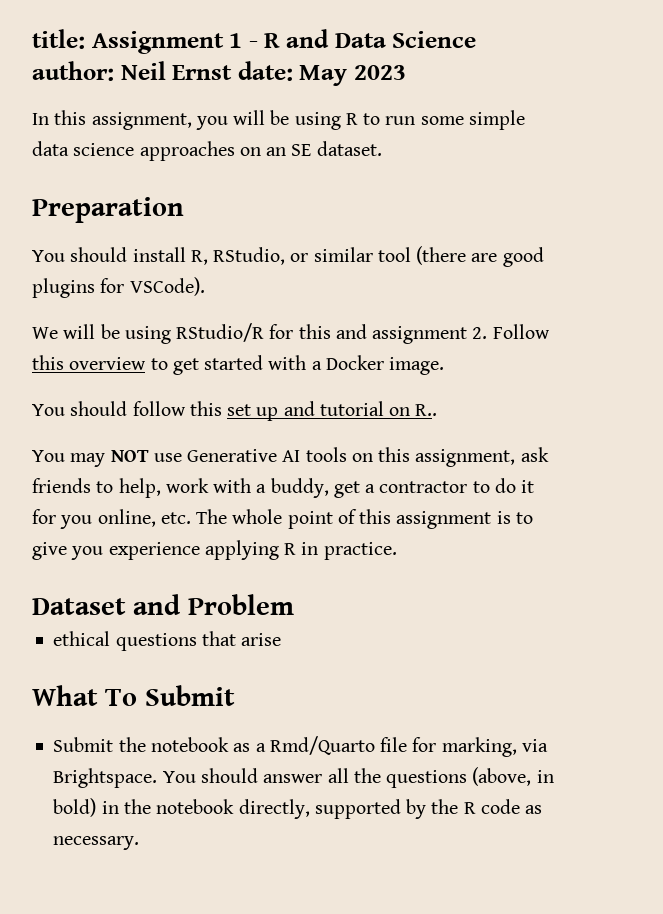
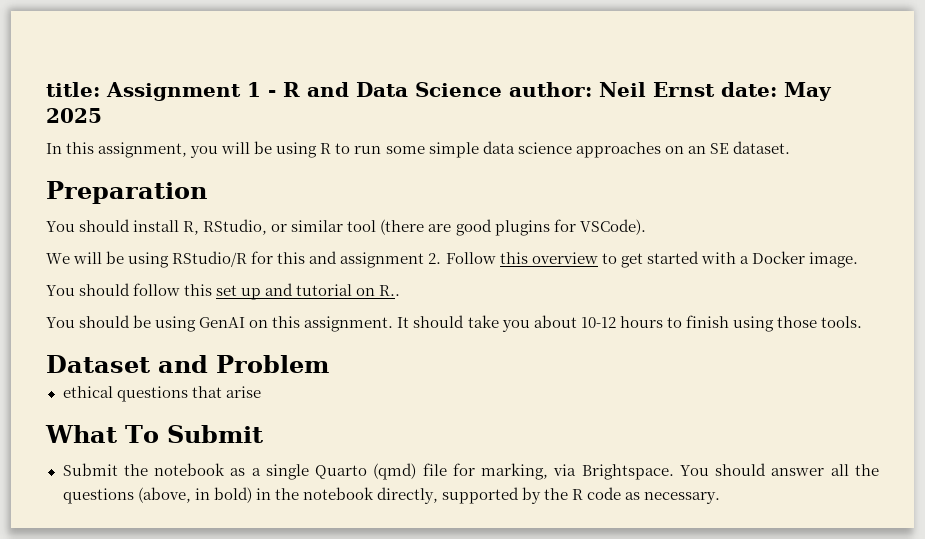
- title: Assignment 1 - R and Data Science author: Neil Ernst date: May 2023
+ title: Assignment 1 - R and Data Science author: Neil Ernst date: May 2025
- You may NOT use Generative AI tools on this assignment, ask friends to help, work with a buddy, get a contractor to do it for you online, etc. The whole point of this assignment is to give you experience applying R in practice.
+ You should be using GenAI on this assignment. It should take you about 10-12 hours to finish using those tools.
- Submit the notebook as a Rmd/Quarto file for marking, via Brightspace.
+ Submit the notebook as a single Quarto (qmd) file for marking, via Brightspace.

